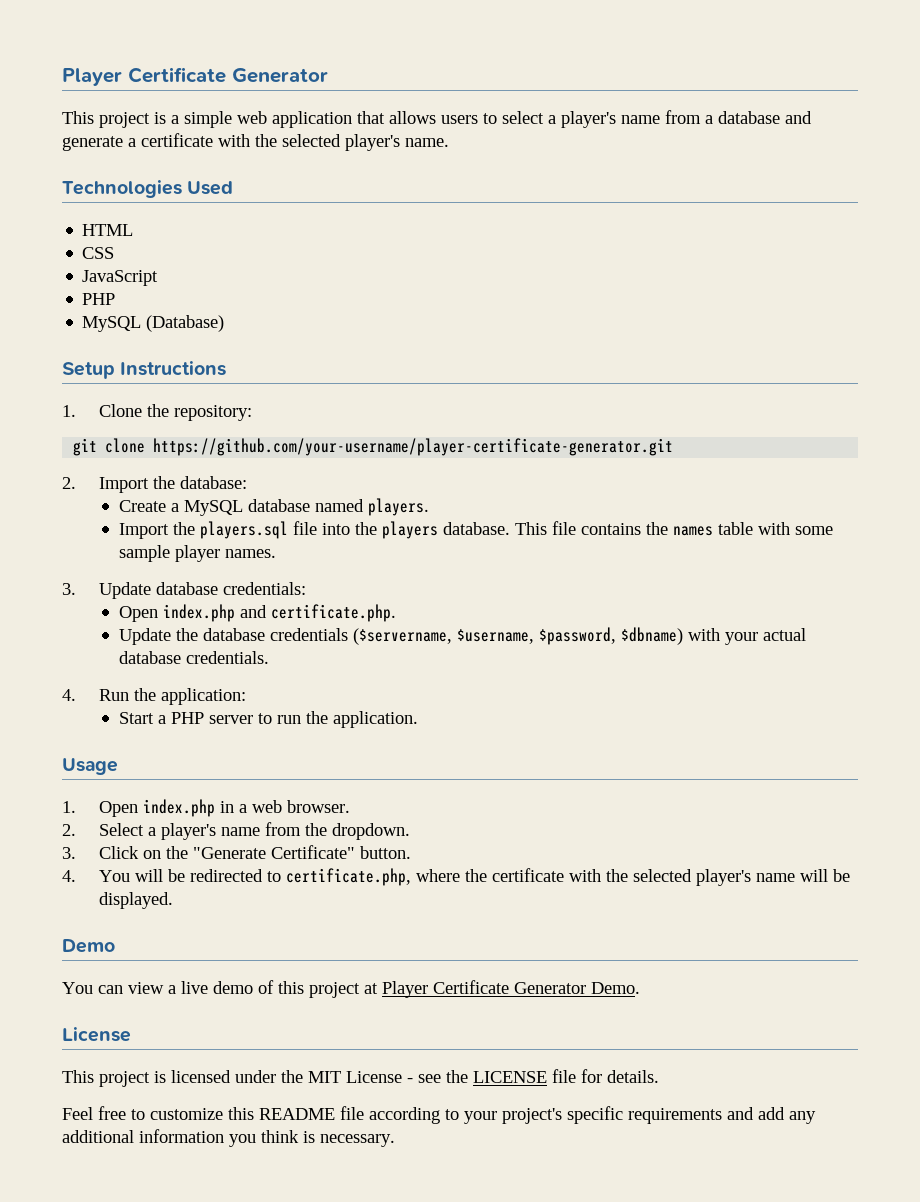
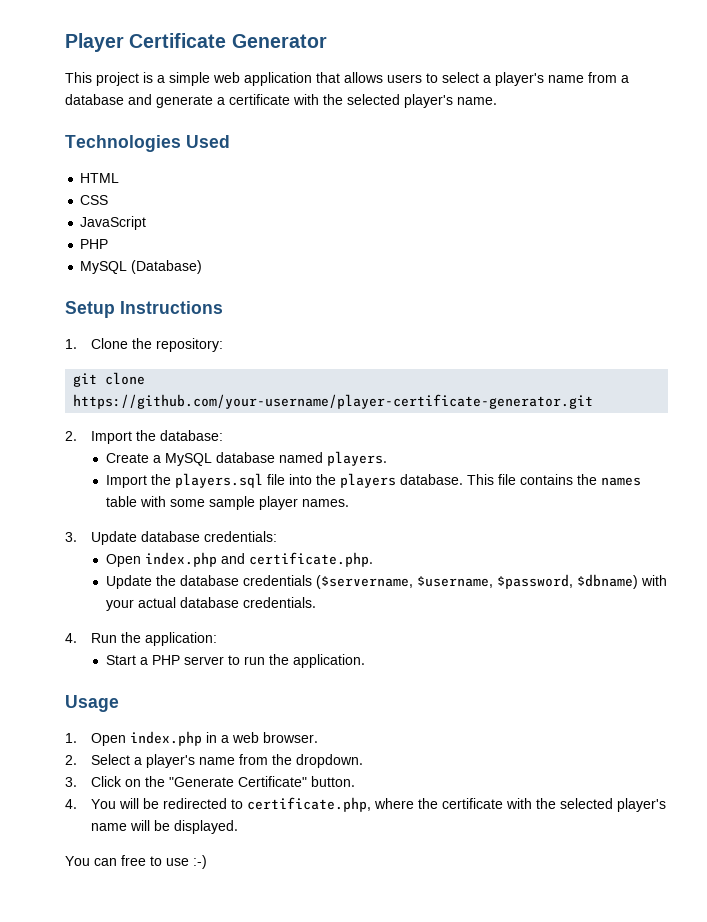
- Demo
- You can view a live demo of this project at Player Certificate Generator Demo.
- License
- This project is licensed under the MIT License - see the LICENSE file for details.
- Feel free to customize this README file according to your project's specific requirements and add any additional information you think is necessary.
+ You can free to use :-)

